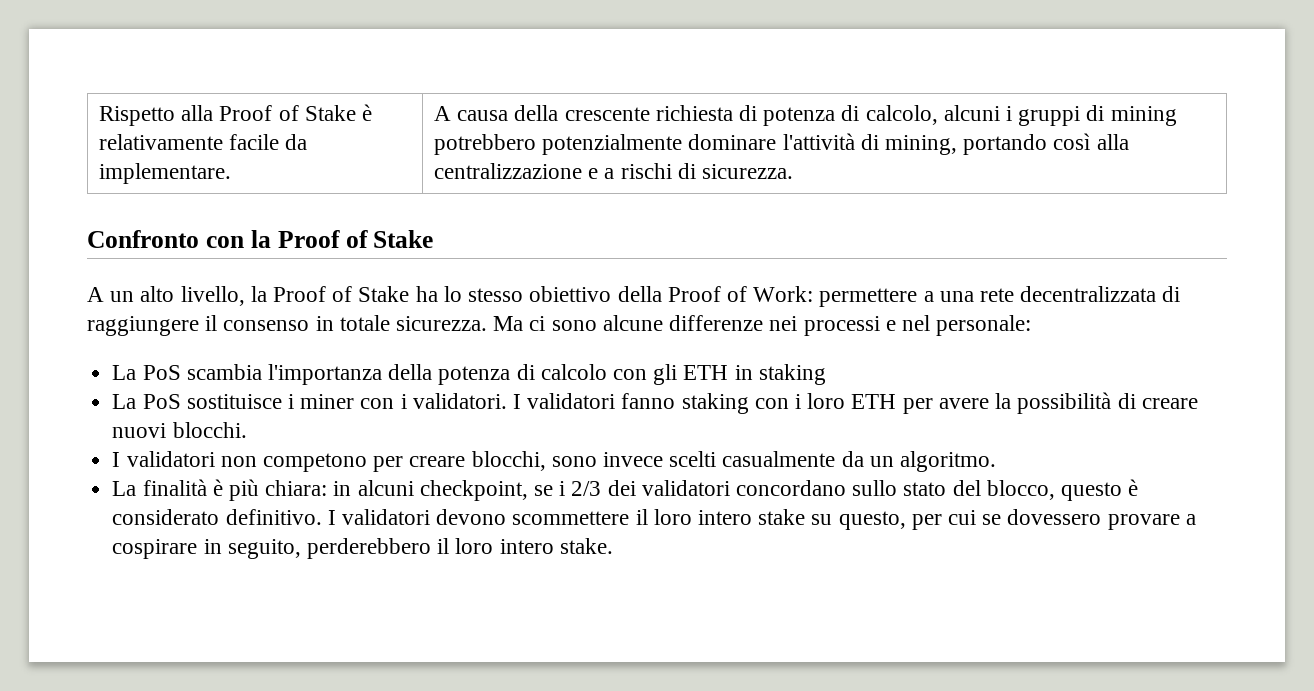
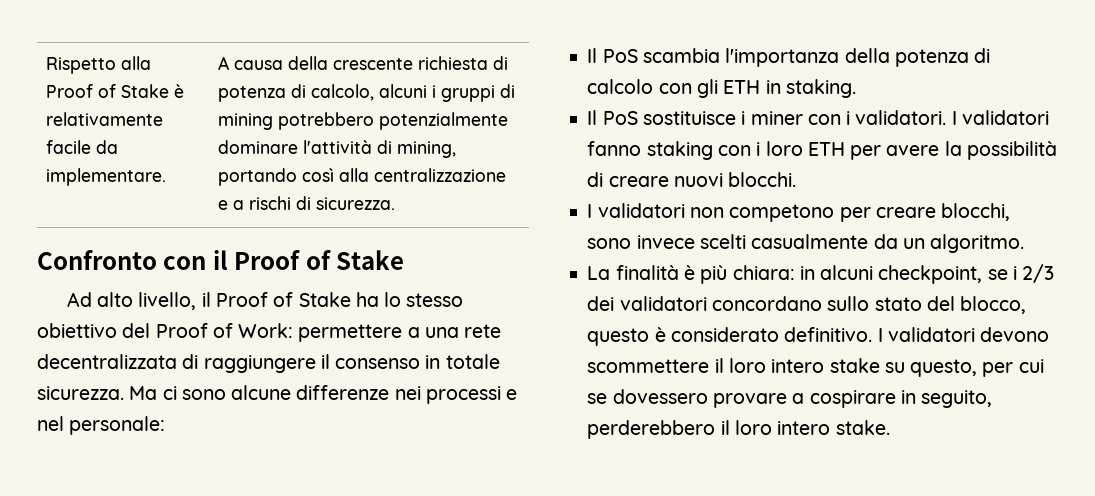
- Confronto con la Proof of Stake
+ Confronto con il Proof of Stake
- A un alto livello, la Proof of Stake ha lo stesso obiettivo della Proof of Work: permettere a una rete decentralizzata di raggiungere il consenso in totale sicurezza.
+ Ad alto livello, il Proof of Stake ha lo stesso obiettivo del Proof of Work: permettere a una rete decentralizzata di raggiungere il consenso in totale sicurezza.
- La PoS scambia l'importanza della potenza di calcolo con gli ETH in staking
- La PoS sostituisce i miner con i validatori.
+ Il PoS scambia l'importanza della potenza di calcolo con gli ETH in staking.
+ Il PoS sostituisce i miner con i validatori.

